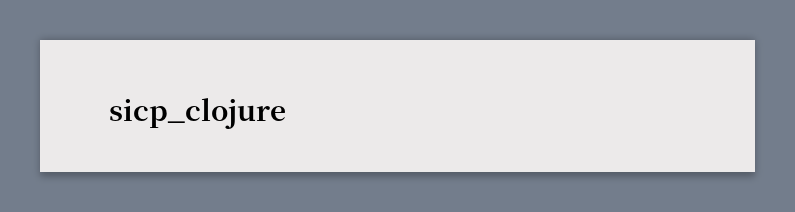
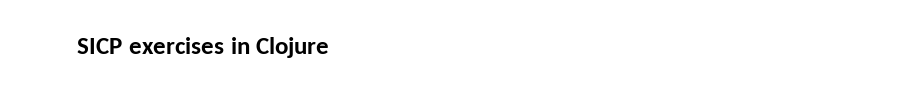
- sicp_clojure
+ SICP exercises in Clojure

